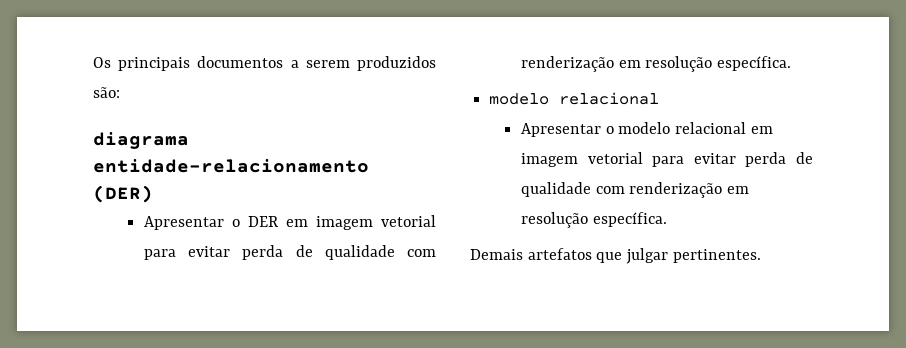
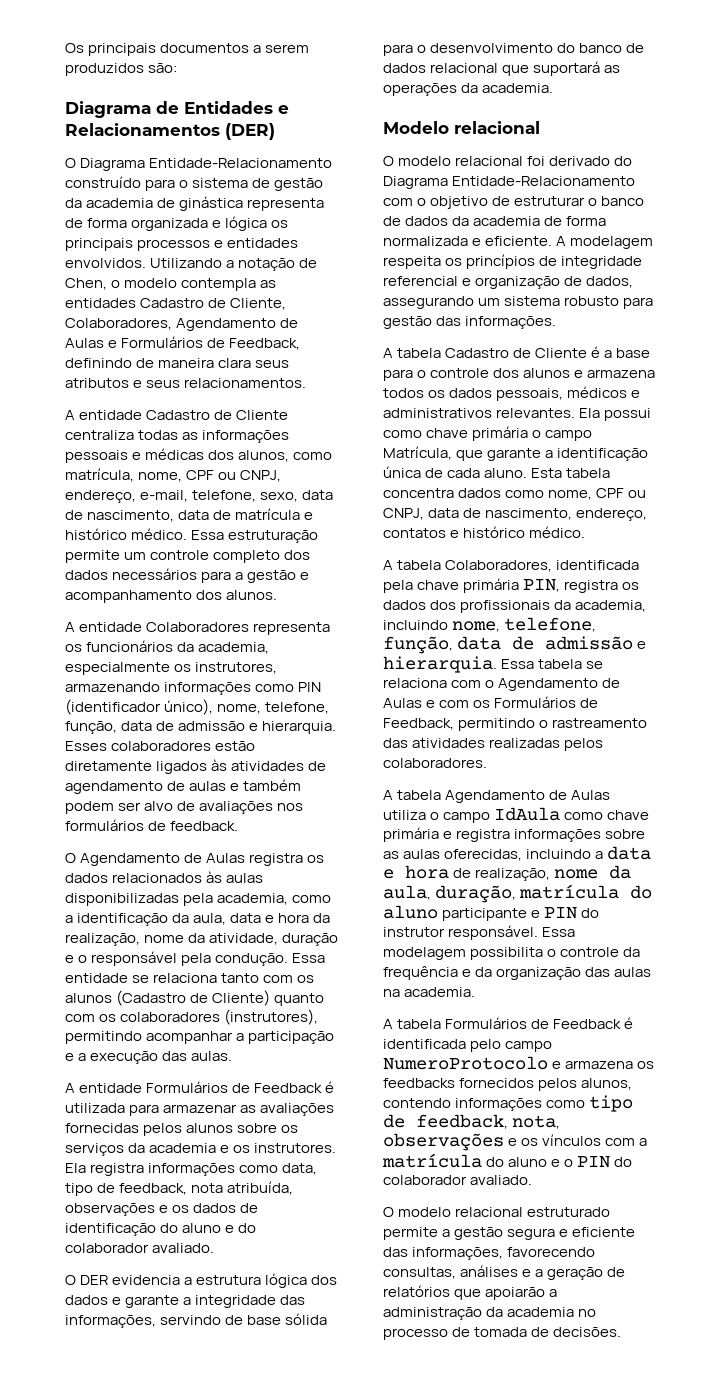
- diagrama entidade-relacionamento (DER)
- Apresentar o DER em imagem vetorial para evitar perda de qualidade com renderização em resolução específica.
- modelo relacional
- Apresentar o modelo relacional em imagem vetorial para evitar perda de qualidade com renderização em resolução específica.
- Demais artefatos que julgar pertinentes.
+ Diagrama de Entidades e Relacionamentos (DER)
+ O Diagrama Entidade-Relacionamento construído para o sistema de gestão da academia de ginástica representa de forma organizada e lógica os principais processos e entidades envolvidos. Utilizando a notação de Chen, o modelo contempla as entidades Cadastro de Cliente, Colaboradores, Agendamento de Aulas e Formulários de Feedback, definindo de maneira clara seus atributos e seus relacionamentos.
+ A entidade Cadastro de Cliente centraliza todas as informações pessoais e médicas dos alunos, como matrícula, nome, CPF ou CNPJ, endereço, e-mail, telefone, sexo, data de nascimento, data de matrícula e histórico médico. Essa estruturação permite um controle completo dos dados necessários para a gestão e acompanhamento dos alunos.
+ A entidade Colaboradores representa os funcionários da academia, especialmente os instrutores, armazenando informações como PIN (identificador único), nome, telefone, função, data de admissão e hierarquia. Esses colaboradores estão diretamente ligados às atividades de agendamento de aulas e também podem ser alvo de avaliações nos formulários de feedback.
+ O Agendamento de Aulas registra os dados relacionados às aulas disponibilizadas pela academia, como a identificação da aula, data e hora da realização, nome da atividade, duração e o responsável pela condução. Essa entidade se relaciona tanto com os alunos (Cadastro de Cliente) quanto com os colaboradores (instrutores), permitindo acompanhar a participação e a execução das aulas.
+ A entidade Formulários de Feedback é utilizada para armazenar as avaliações fornecidas pelos alunos sobre os serviços da academia e os instrutores. Ela registra informações como data, tipo de feedback, nota atribuída, observações e os dados de identificação do aluno e do colaborador avaliado.
+ O DER evidencia a estrutura lógica dos dados e garante a integridade das informações, servindo de base sólida para o desenvolvimento do banco de dados relacional que suportará as operações da academia.
+ Modelo relacional
+ O modelo relacional foi derivado do Diagrama Entidade-Relacionamento com o objetivo de estruturar o banco de dados da academia de forma normalizada e eficiente. A modelagem respeita os princípios de integridade referencial e organização de dados, assegurando um sistema robusto para gestão das informações.
+ A tabela Cadastro de Cliente é a base para o controle dos alunos e armazena todos os dados pessoais, médicos e administrativos relevantes. Ela possui como chave primária o campo Matrícula, que garante a identificação única de cada aluno. Esta tabela concentra dados como nome, CPF ou CNPJ, data de nascimento, endereço, contatos e histórico médico.
+ A tabela Colaboradores, identificada pela chave primária PIN, registra os dados dos profissionais da academia, incluindo nome, telefone, função, data de admissão e hierarquia. Essa tabela se relaciona com o Agendamento de Aulas e com os Formulários de Feedback, permitindo o rastreamento das atividades realizadas pelos colaboradores.
+ A tabela Agendamento de Aulas utiliza o campo IdAula como chave primária e registra informações sobre as aulas oferecidas, incluindo a data e hora de realização, nome da aula, duração, matrícula do aluno participante e PIN do instrutor responsável. Essa modelagem possibilita o controle da frequência e da organização das aulas na academia.
+ A tabela Formulários de Feedback é identificada pelo campo NumeroProtocolo e armazena os feedbacks fornecidos pelos alunos, contendo informações como tipo de feedback, nota, observações e os vínculos com a matrícula do aluno e o PIN do colaborador avaliado.
+ O modelo relacional estruturado permite a gestão segura e eficiente das informações, favorecendo consultas, análises e a geração de relatórios que apoiarão a administração da academia no processo de tomada de decisões.

